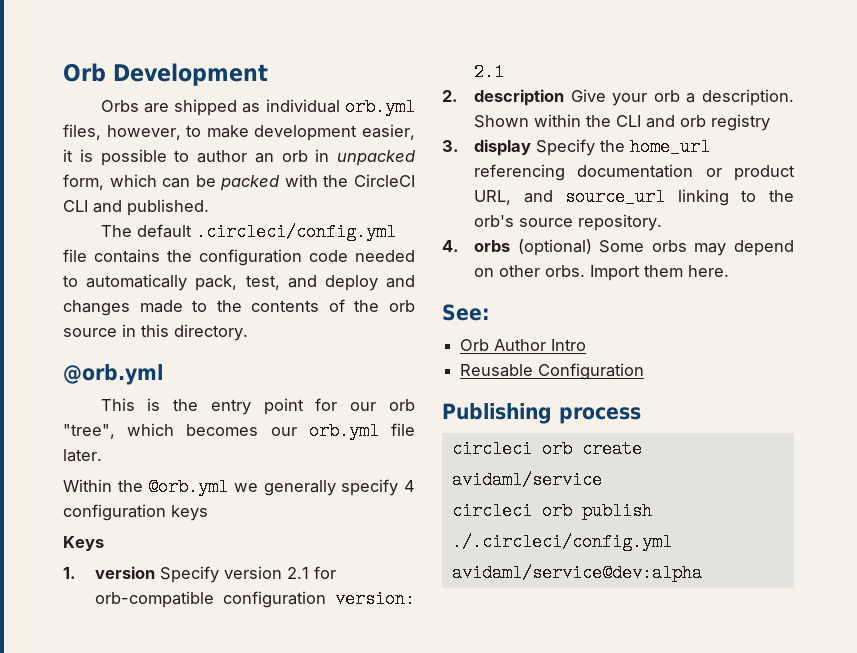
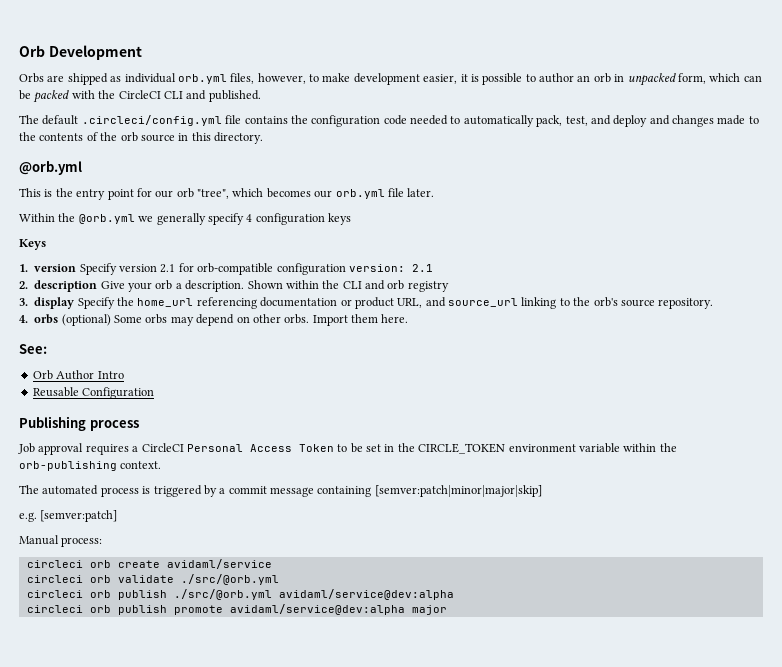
+ Job approval requires a CircleCI Personal Access Token to be set in the CIRCLE_TOKEN environment variable within the orb-publishing context.
+ The automated process is triggered by a commit message containing [semver:patch|minor|major|skip]
+ e.g. [semver:patch]
+ Manual process:
- circleci orb publish ./.circleci/config.yml avidaml/service@dev:alpha
+ circleci orb validate ./src/@orb.yml
+ circleci orb publish ./src/@orb.yml avidaml/service@dev:alpha
+ circleci orb publish promote avidaml/service@dev:alpha major

